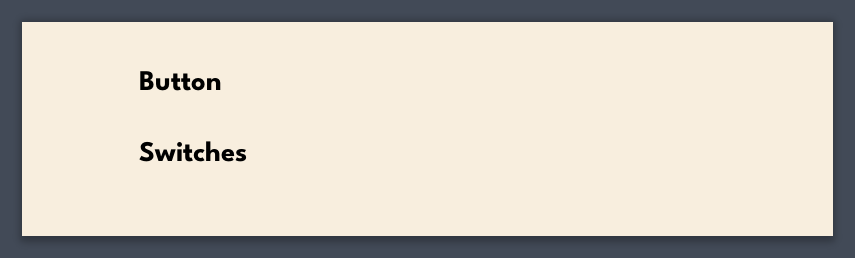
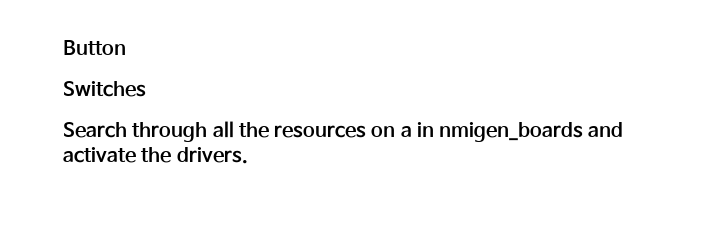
+ Search through all the resources on a in nmigen_boards and activate the drivers.

